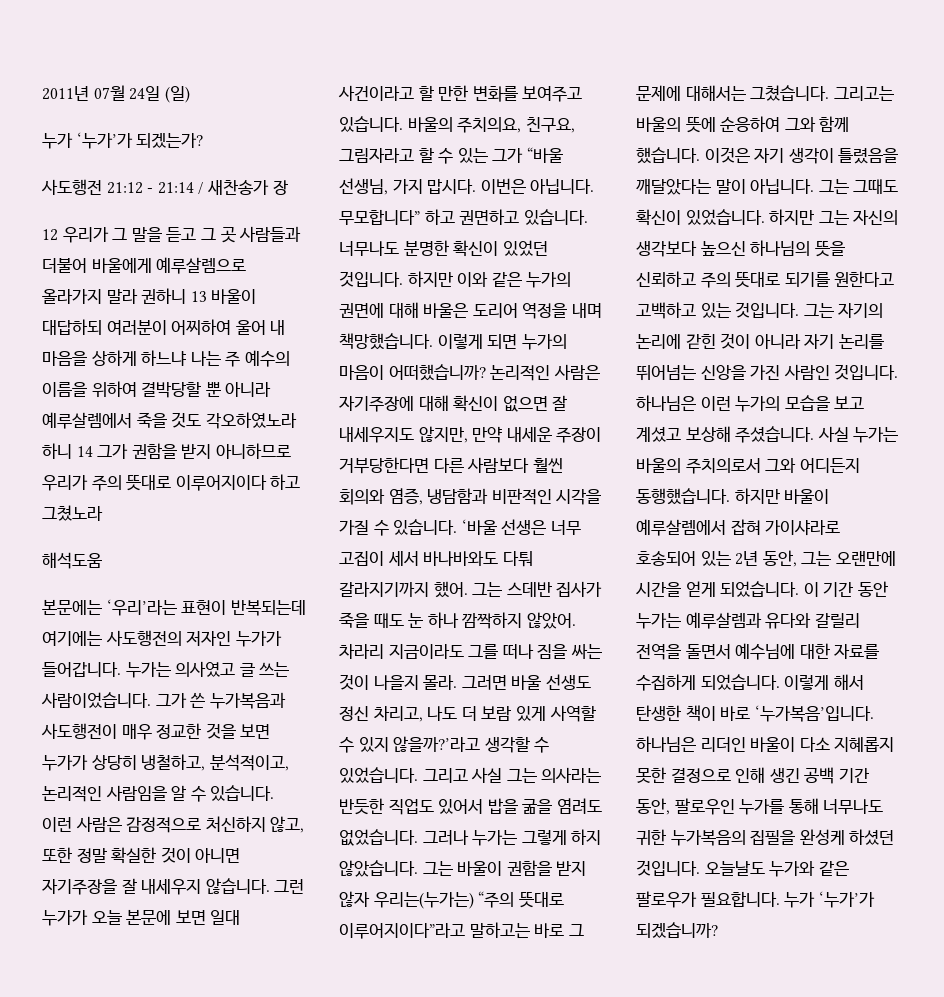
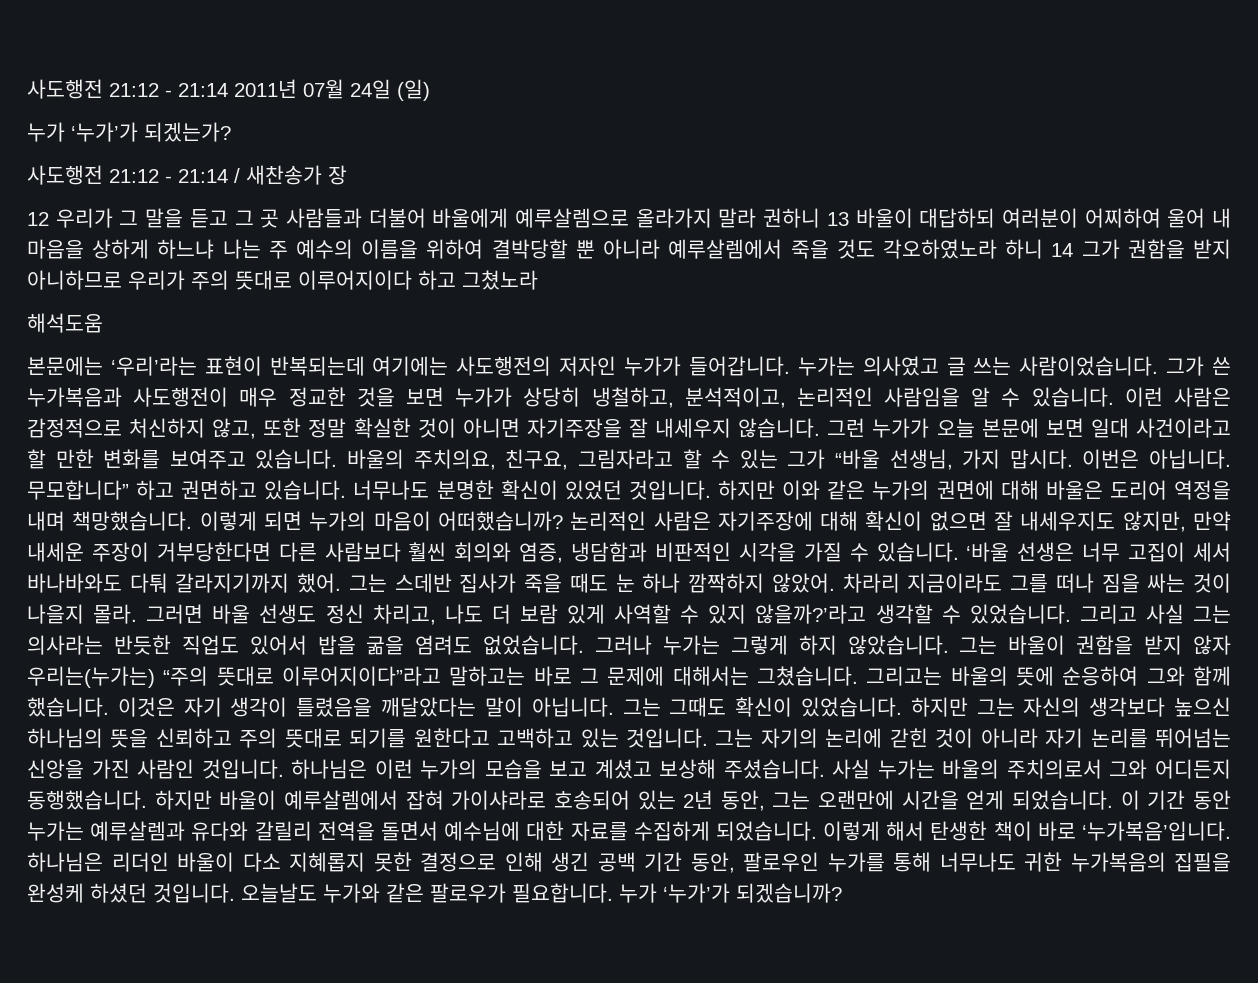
- 2011년 07월 24일 (일)
+ 사도행전 21:12 - 21:14 2011년 07월 24일 (일)

